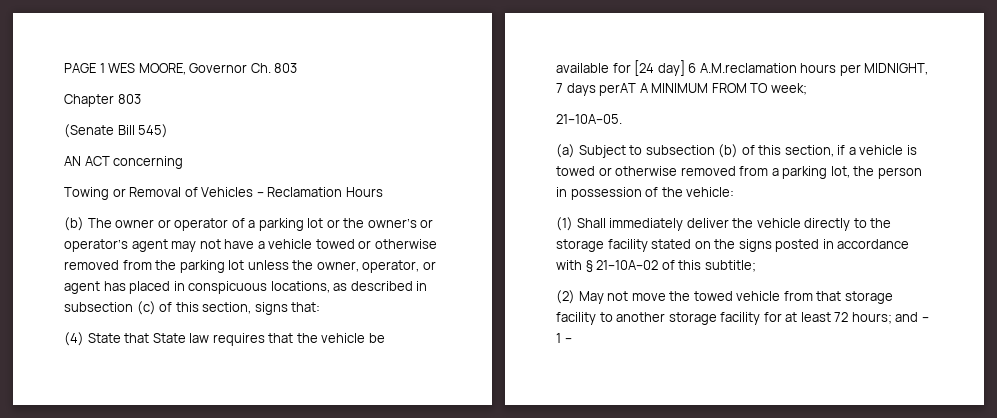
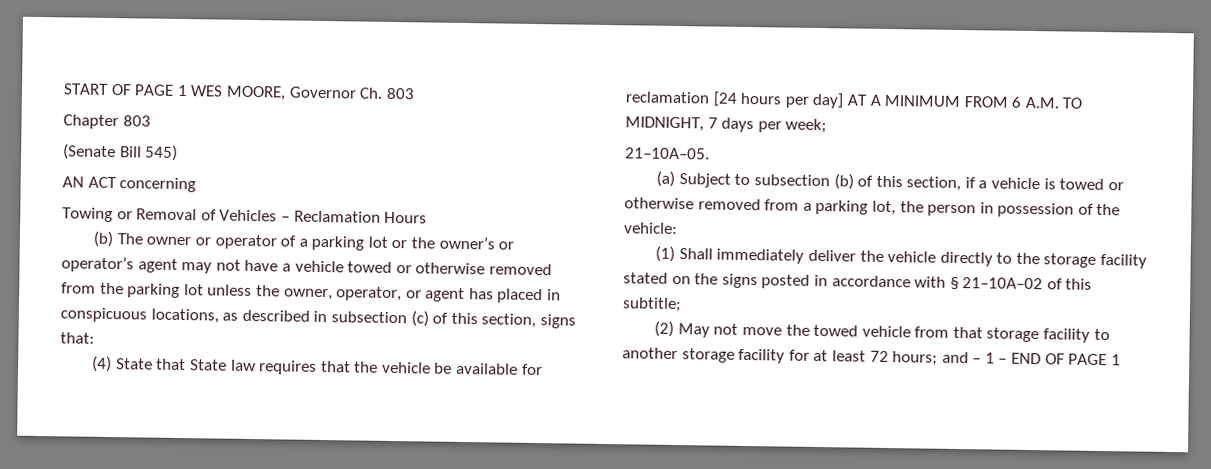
- PAGE 1 WES MOORE, Governor Ch. 803
+ START OF PAGE 1 WES MOORE, Governor Ch. 803
- (4) State that State law requires that the vehicle be available for [24 day] 6 A.M.reclamation hours per MIDNIGHT, 7 days perAT A MINIMUM FROM TO week;
+ (4) State that State law requires that the vehicle be available for reclamation [24 hours per day] AT A MINIMUM FROM 6 A.M. TO MIDNIGHT, 7 days per week;
- (2) May not move the towed vehicle from that storage facility to another storage facility for at least 72 hours; and – 1 –
+ (2) May not move the towed vehicle from that storage facility to another storage facility for at least 72 hours; and – 1 – END OF PAGE 1

